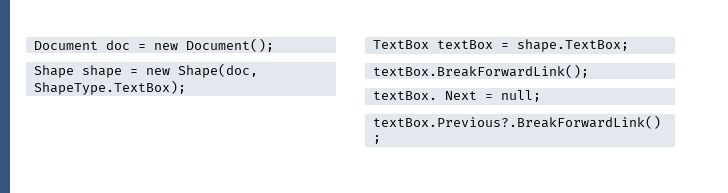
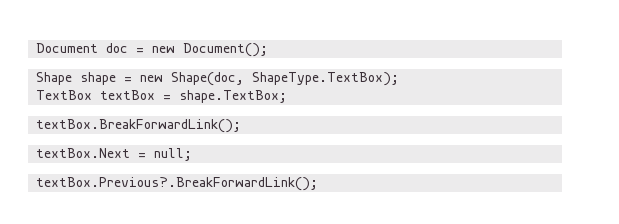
- textBox. Next = null;
+ textBox.Next = null;

